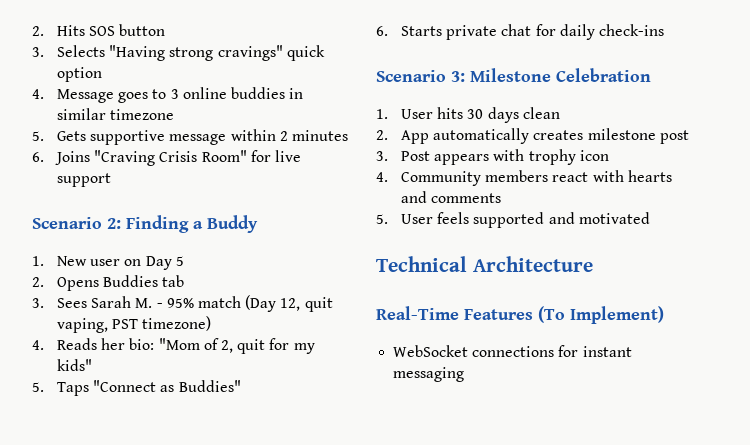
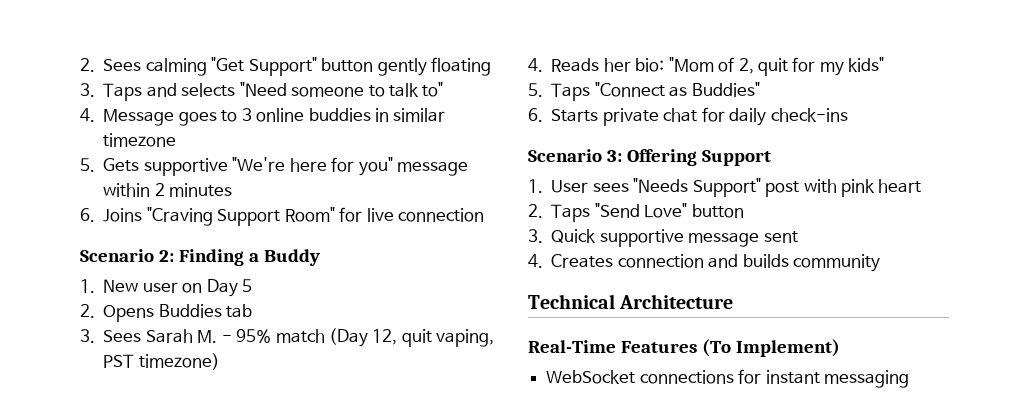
- 2. Hits SOS button
- 3. Selects "Having strong cravings" quick option
+ 2. Sees calming "Get Support" button gently floating
+ 3. Taps and selects "Need someone to talk to"
- 5. Gets supportive message within 2 minutes
+ 5. Gets supportive "We're here for you" message within 2 minutes
- 6. Joins "Craving Crisis Room" for live support
+ 6. Joins "Craving Support Room" for live connection
- Scenario 3: Milestone Celebration
+ Scenario 3: Offering Support
- 1. User hits 30 days clean
- 2. App automatically creates milestone post
- 3. Post appears with trophy icon
- 4. Community members react with hearts and comments
- 5. User feels supported and motivated
+ 1. User sees "Needs Support" post with pink heart
+ 2. Taps "Send Love" button
+ 3. Quick supportive message sent
+ 4. Creates connection and builds community

